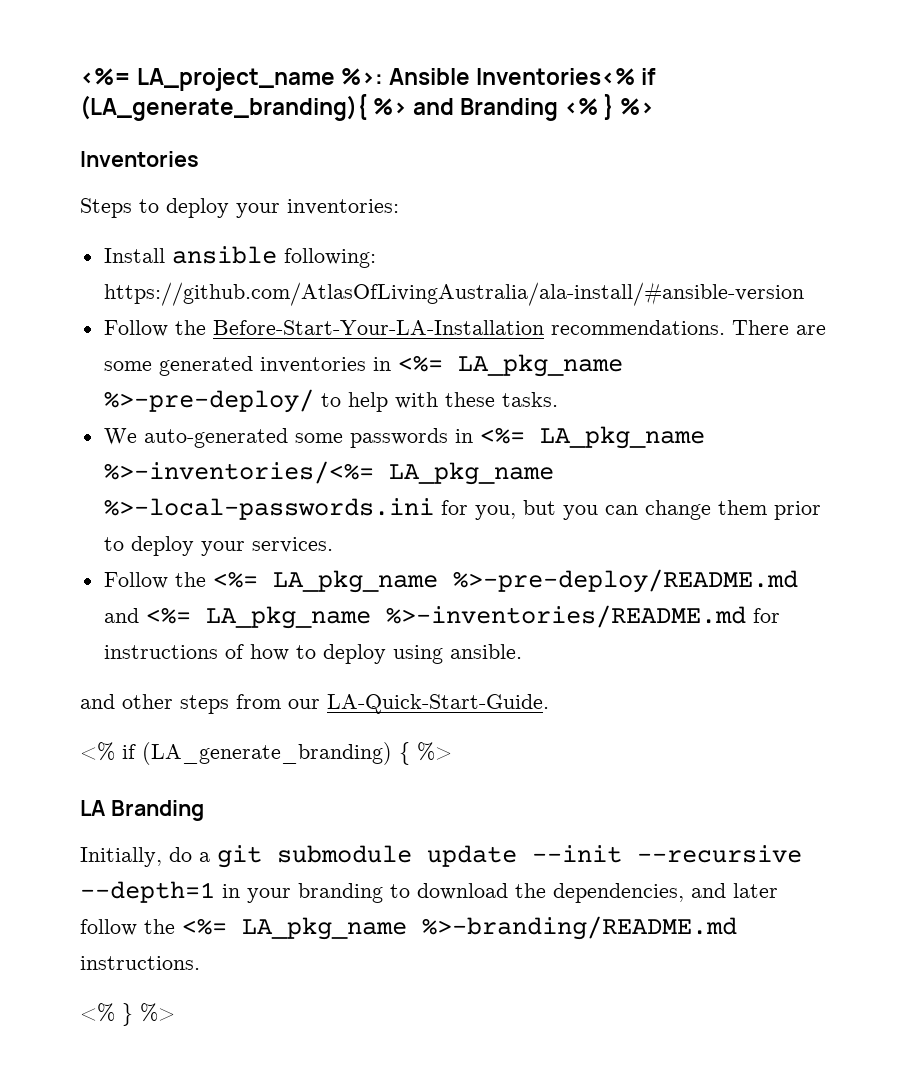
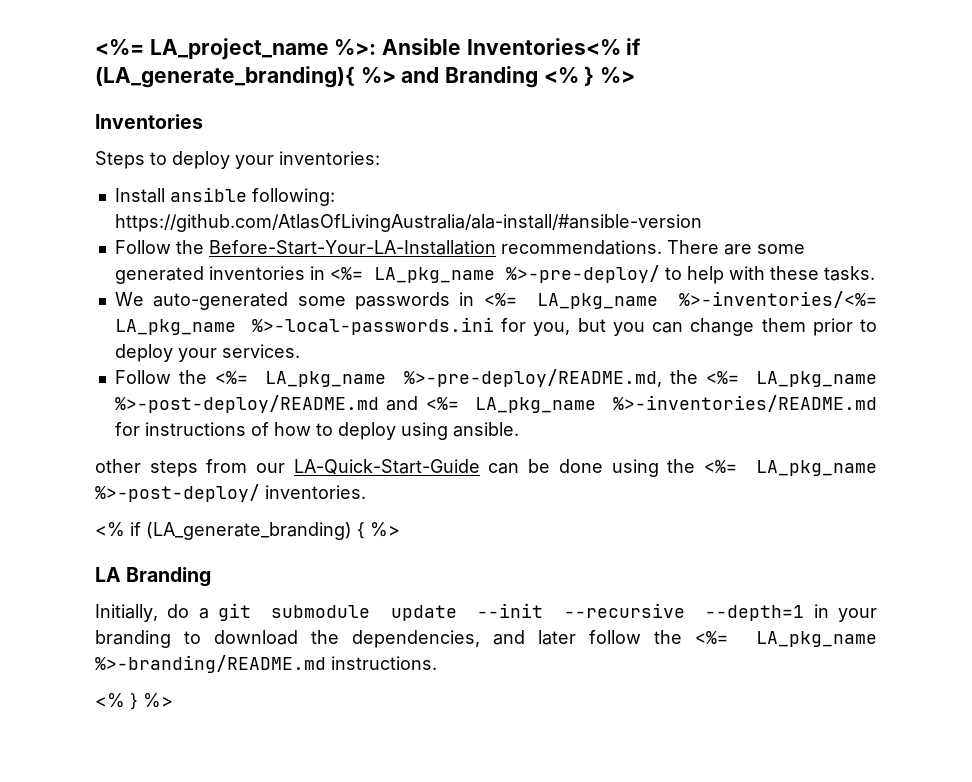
- Follow the <%= LA_pkg_name %>-pre-deploy/README.md and <%= LA_pkg_name %>-inventories/README.md for instructions of how to deploy using ansible.
+ Follow the <%= LA_pkg_name %>-pre-deploy/README.md, the <%= LA_pkg_name %>-post-deploy/README.md and <%= LA_pkg_name %>-inventories/README.md for instructions of how to deploy using ansible.
- and other steps from our LA-Quick-Start-Guide.
+ other steps from our LA-Quick-Start-Guide can be done using the <%= LA_pkg_name %>-post-deploy/ inventories.

